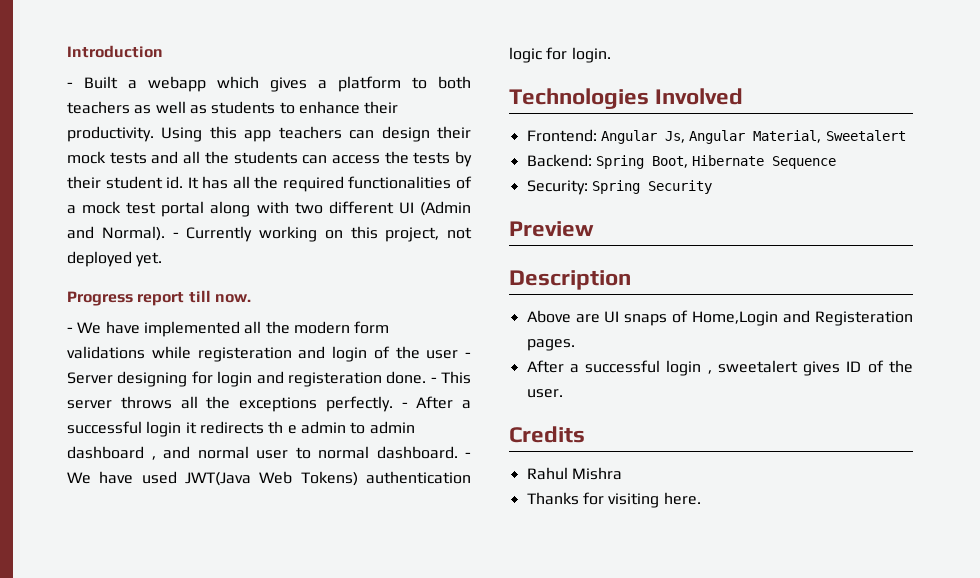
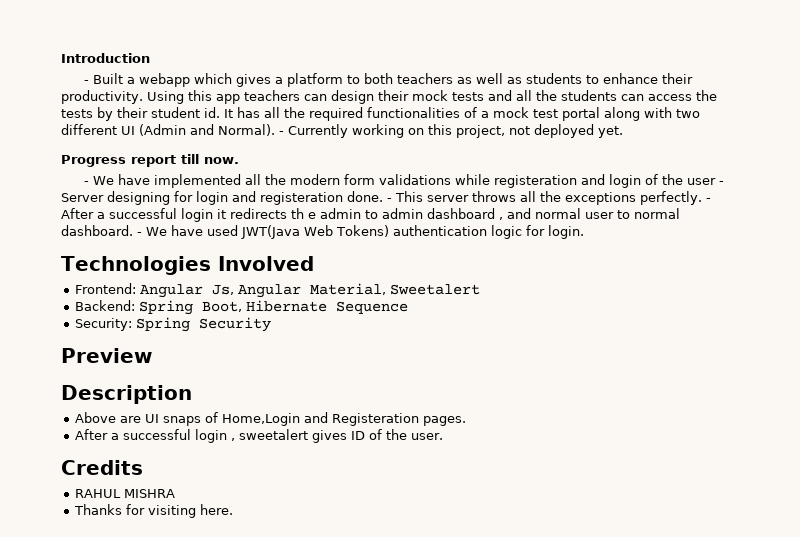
- Rahul Mishra
+ RAHUL MISHRA

